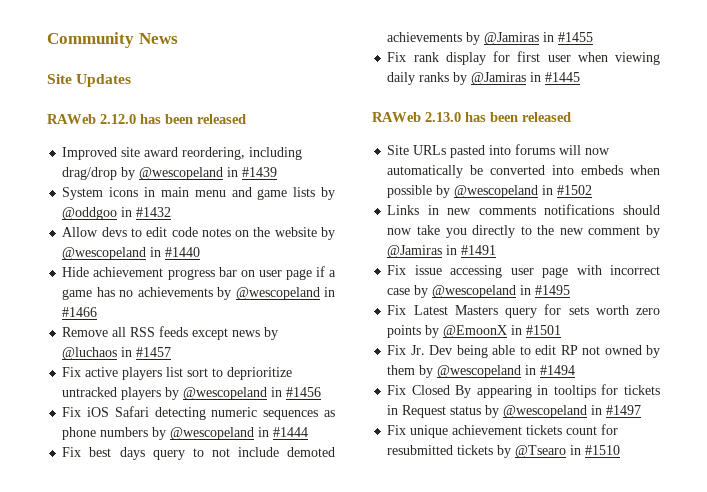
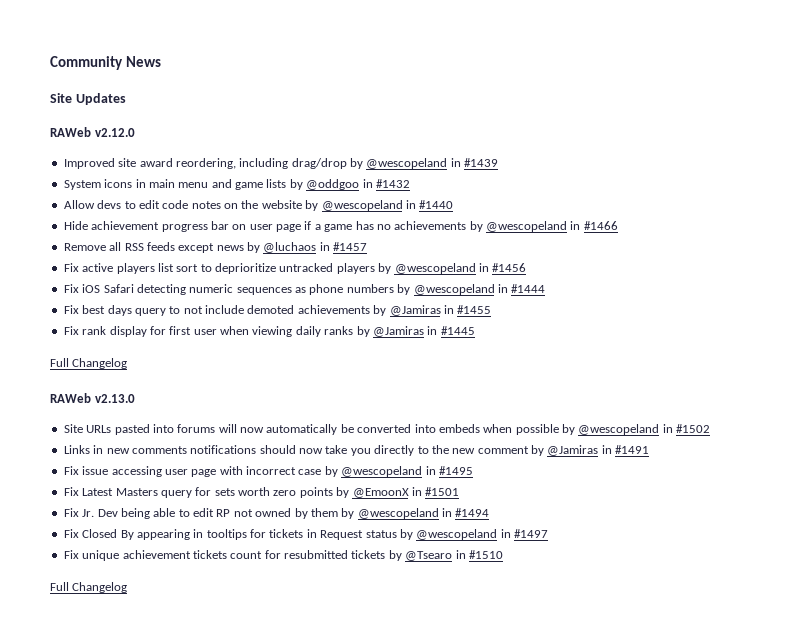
- RAWeb 2.12.0 has been released
+ RAWeb v2.12.0
  Fix rank display for first user when viewing daily ranks by @Jamiras in #1445
- RAWeb 2.13.0 has been released
+ Full Changelog
+ RAWeb v2.13.0
  Fix unique achievement tickets count for resubmitted tickets by @Tsearo in #1510
+ Full Changelog

